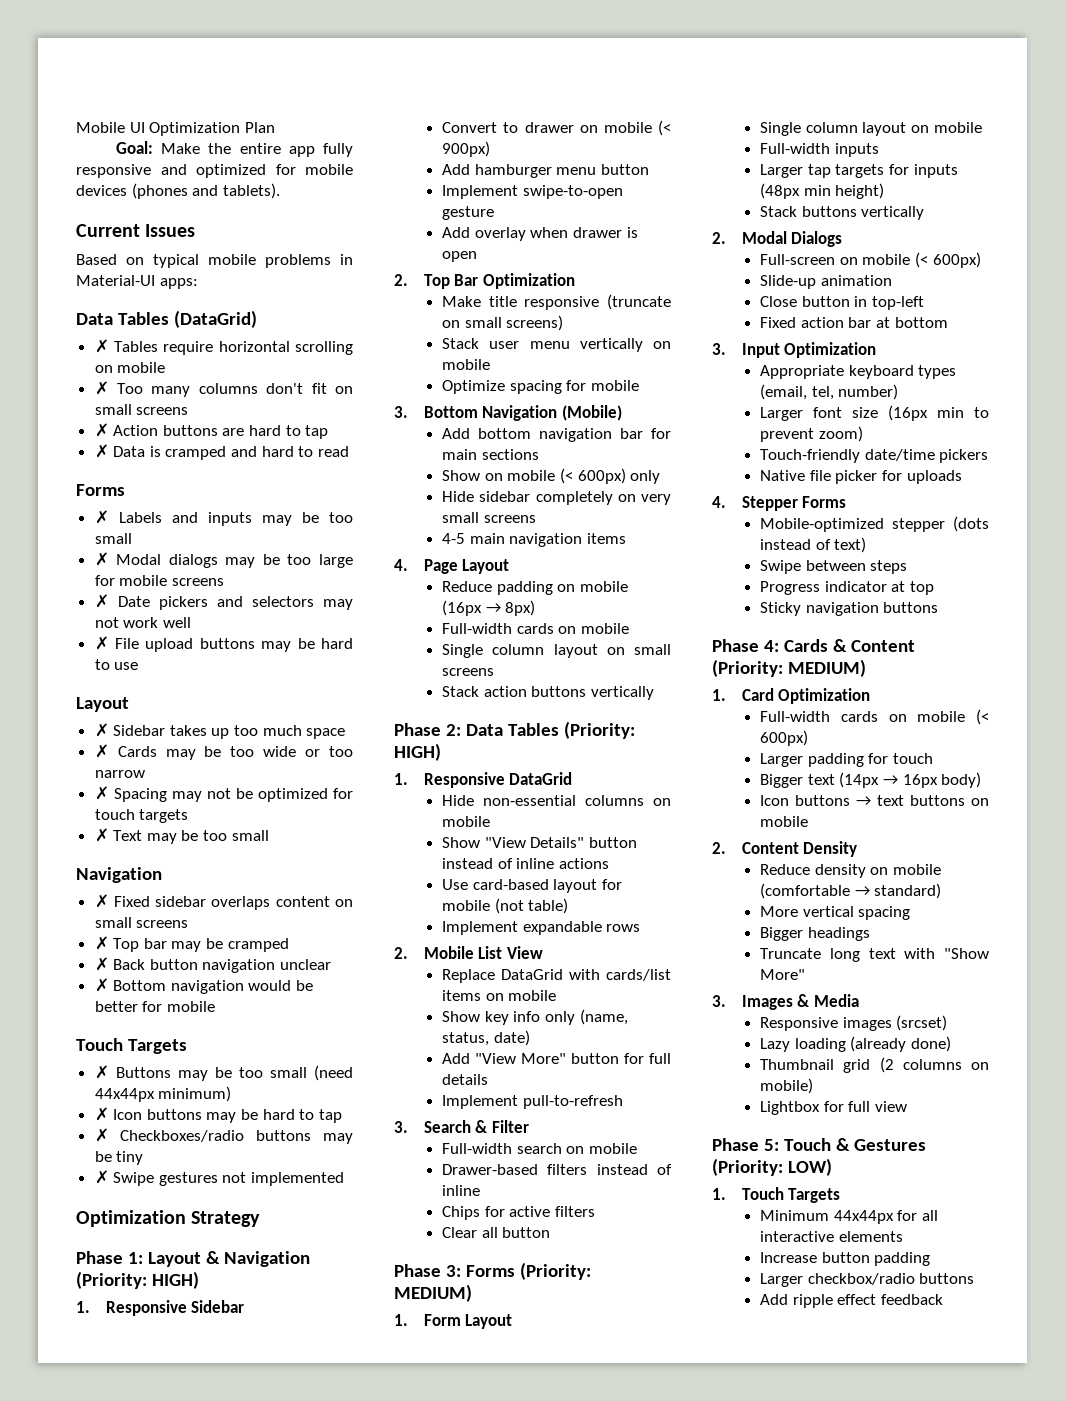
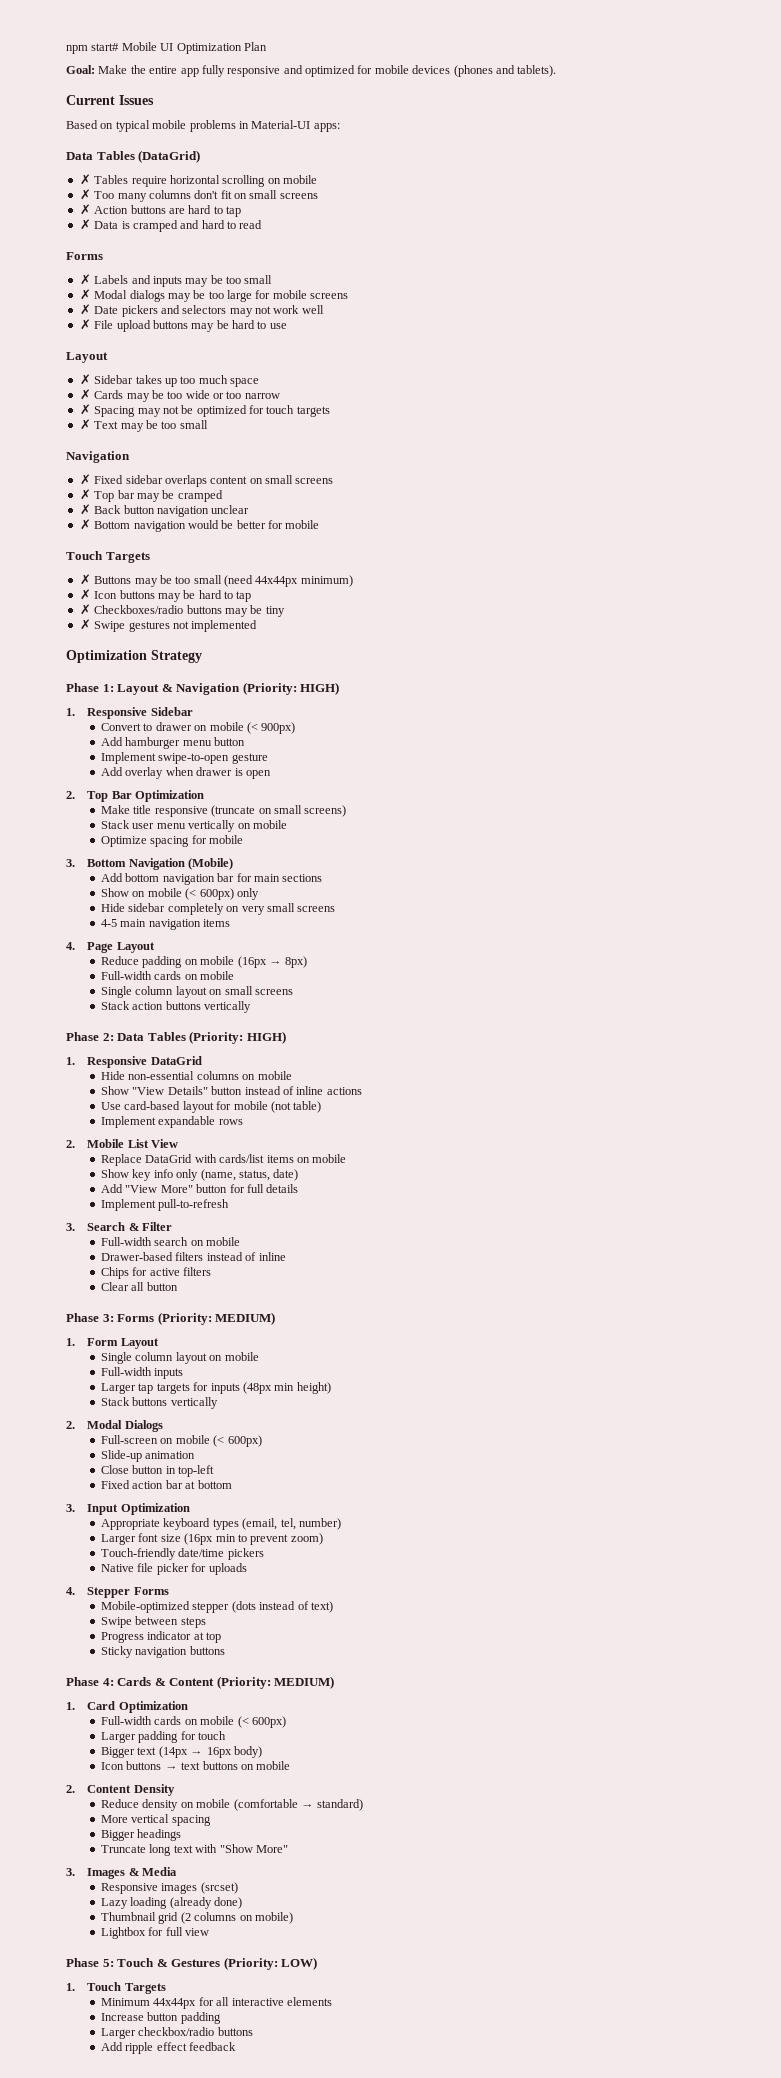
- Mobile UI Optimization Plan
+ npm start# Mobile UI Optimization Plan

